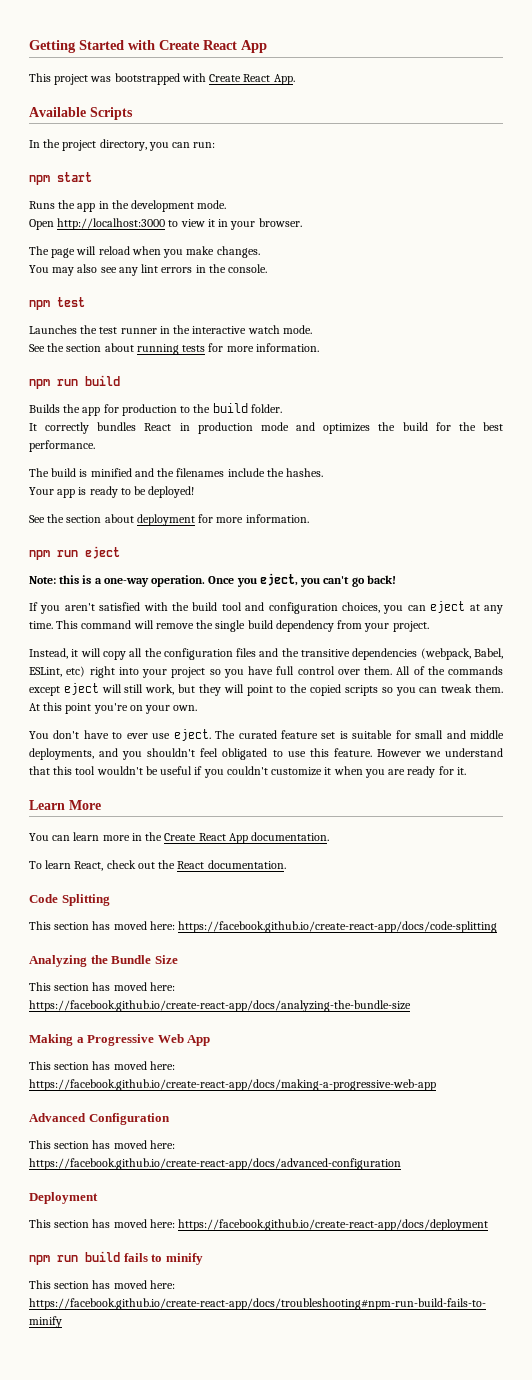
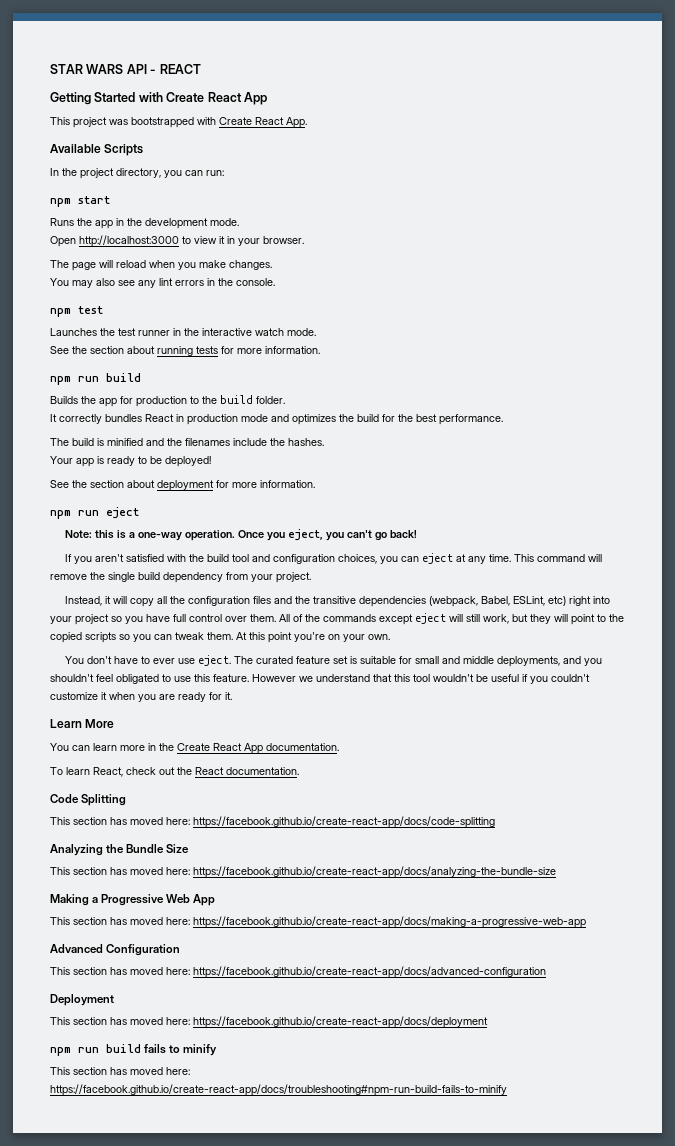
+ STAR WARS API - REACT

